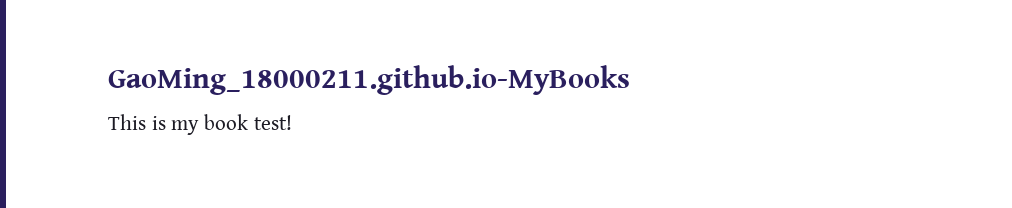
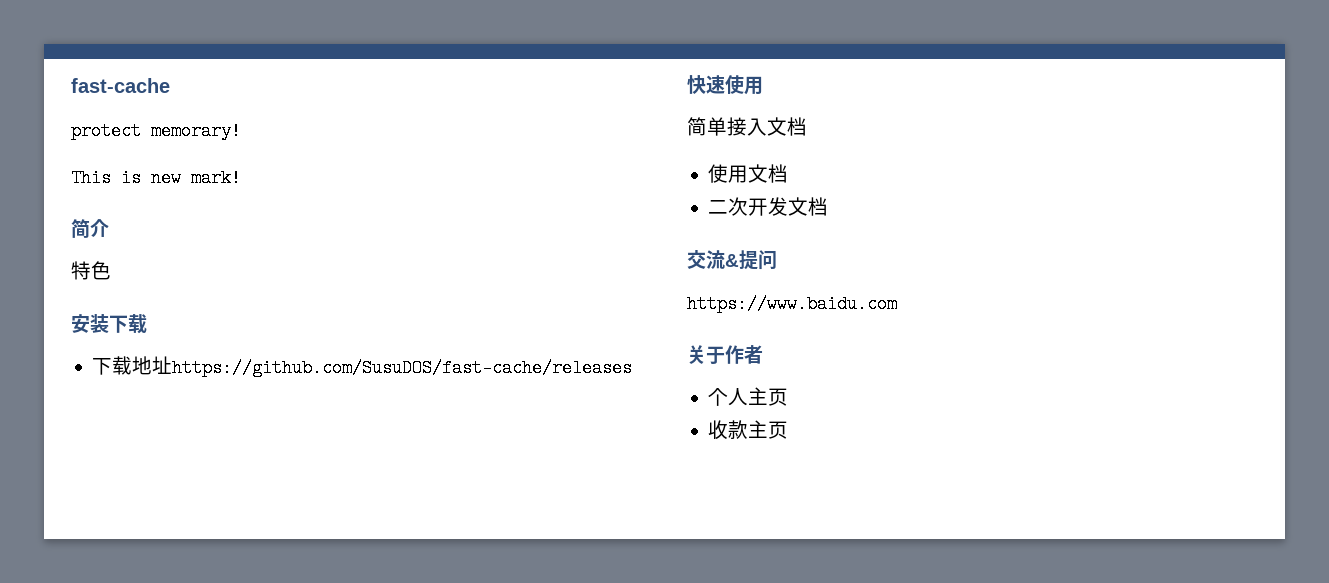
- GaoMing_18000211.github.io-MyBooks
+ fast-cache
+ protect memorary!
- This is my book test!
+ This is new mark!
+ 简介
+ 特色
+ 安装下载
+ 下载地址https://github.com/SusuDOS/fast-cache/releases
+ 快速使用
+ 简单接入文档
+ 使用文档
+ 二次开发文档
+ 交流&提问
+ https://www.baidu.com
+ 关于作者
+ 个人主页
+ 收款主页

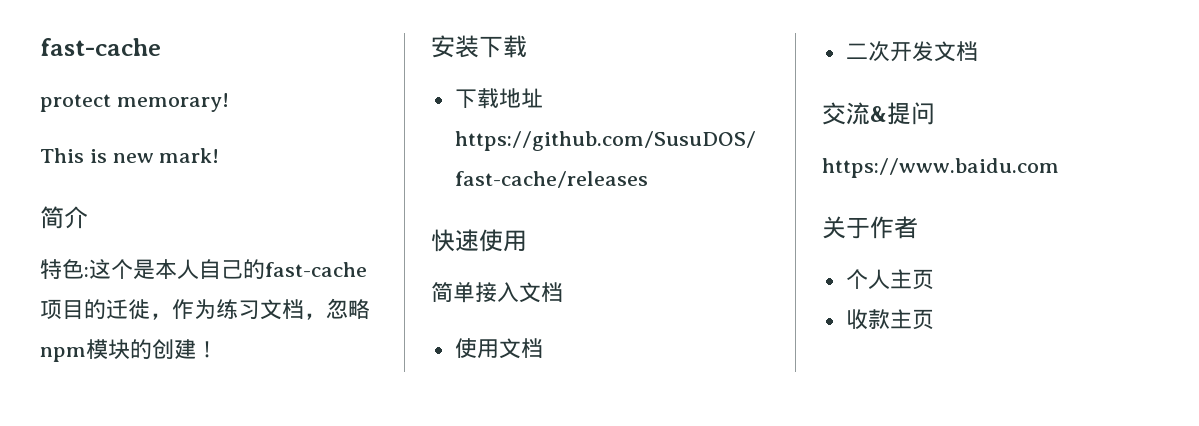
- 特色
+ 特色:这个是本人自己的fast-cache项目的迁徙，作为练习文档，忽略npm模块的创建！

